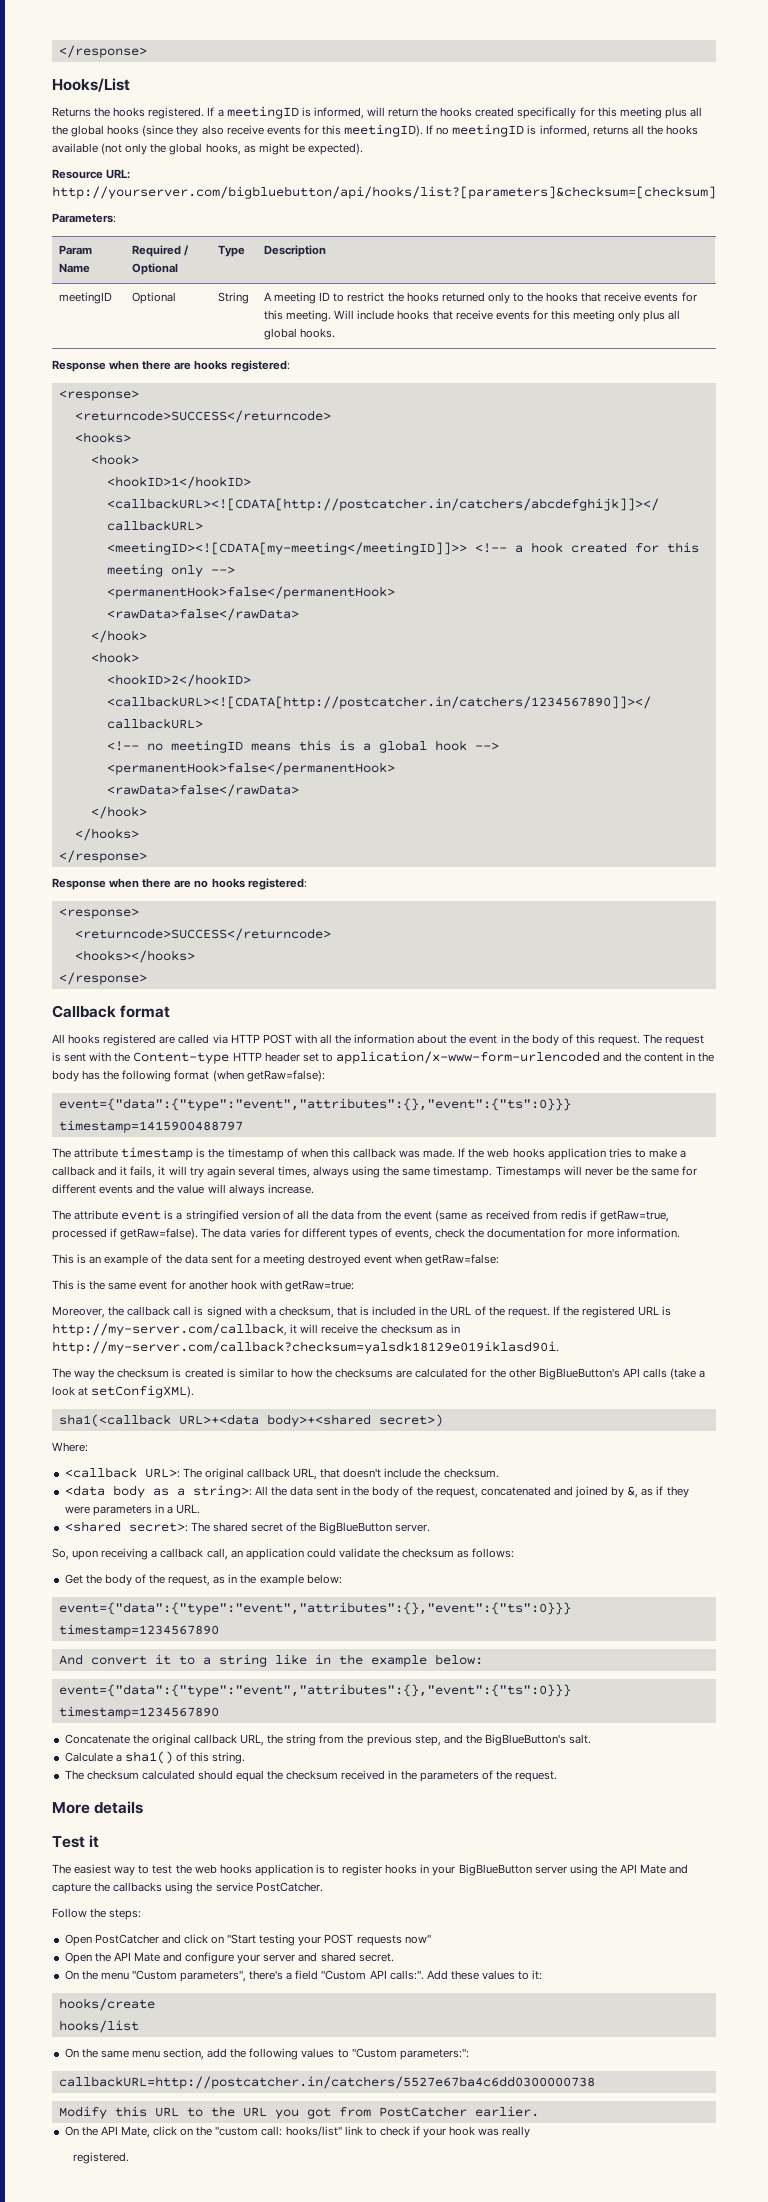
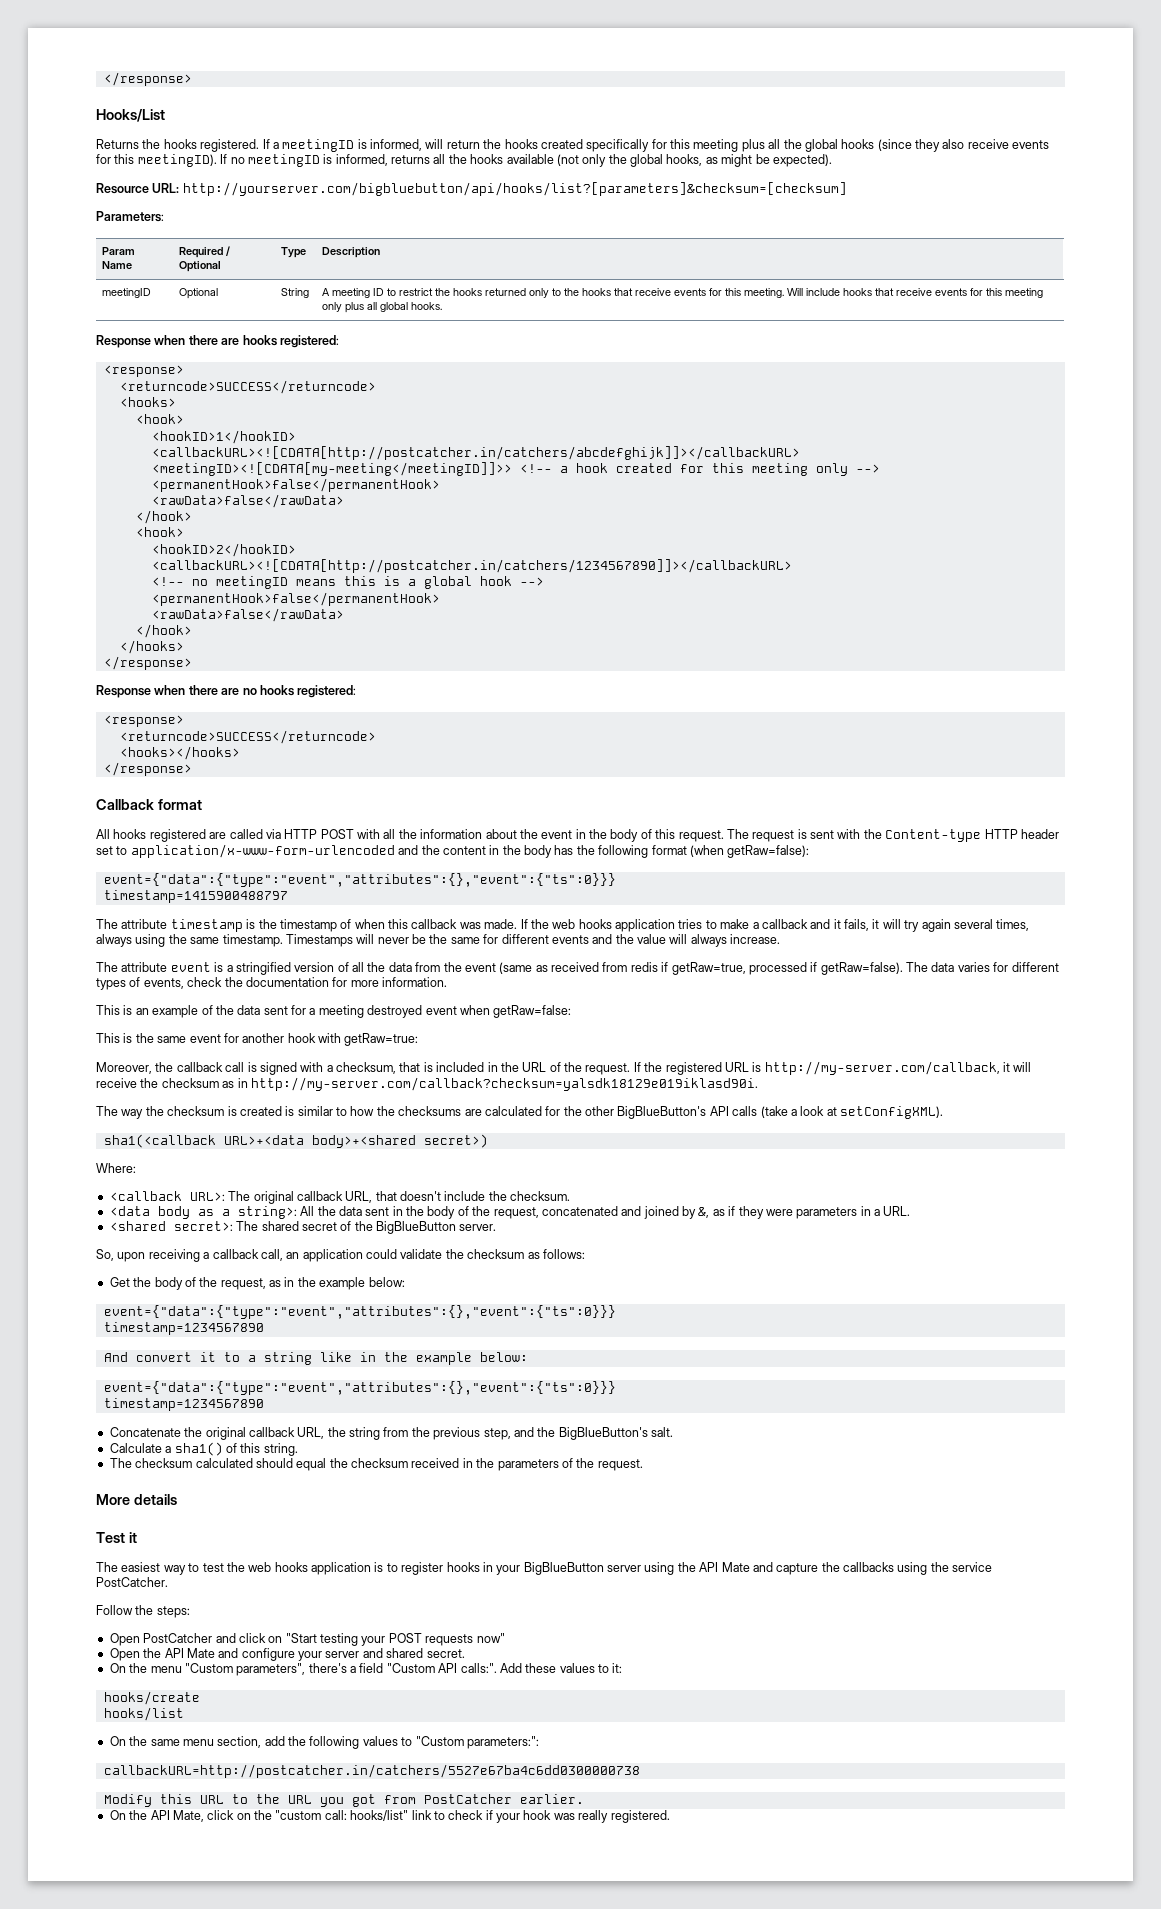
- On the API Mate, click on the "custom call: hooks/list" link to check if your hook was really
- registered.
+ On the API Mate, click on the "custom call: hooks/list" link to check if your hook was really registered.

